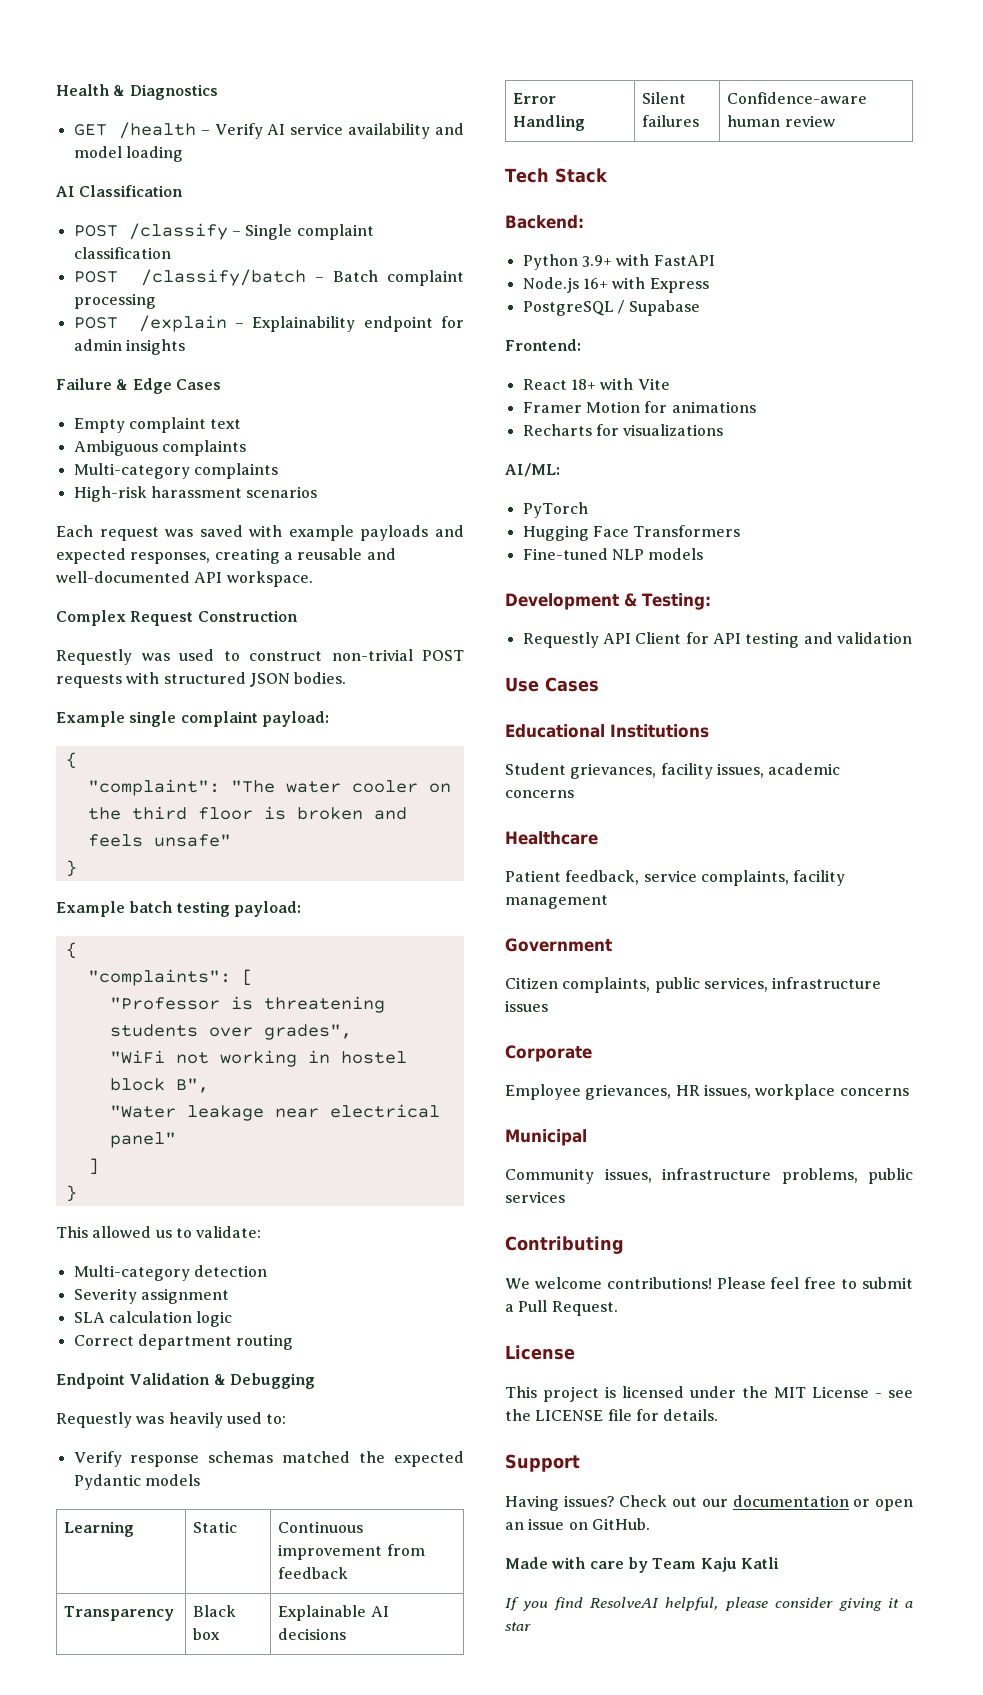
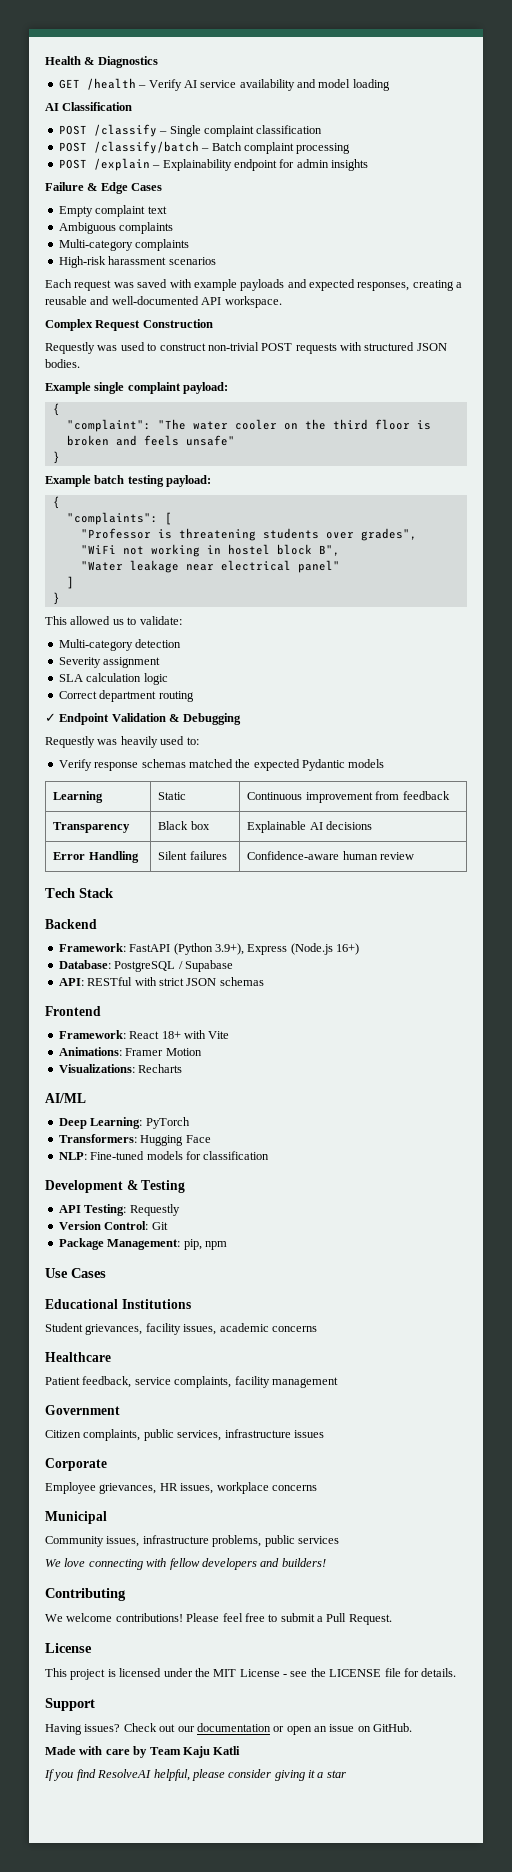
- Endpoint Validation & Debugging
+ ✓ Endpoint Validation & Debugging
- Backend:
- Python 3.9+ with FastAPI
- Node.js 16+ with Express
- PostgreSQL / Supabase
- Frontend:
- React 18+ with Vite
+ Backend
+ Framework: FastAPI (Python 3.9+), Express (Node.js 16+)
+ Database: PostgreSQL / Supabase
+ API: RESTful with strict JSON schemas
+ Frontend
+ Framework: React 18+ with Vite
- Framer Motion for animations
- Recharts for visualizations
- AI/ML:
- PyTorch
+ Animations: Framer Motion
+ Visualizations: Recharts
+ AI/ML
+ Deep Learning: PyTorch
- Hugging Face Transformers
- Fine-tuned NLP models
+ Transformers: Hugging Face
+ NLP: Fine-tuned models for classification
- Development & Testing:
- Requestly API Client for API testing and validation
+ Development & Testing
+ API Testing: Requestly
+ Version Control: Git
+ Package Management: pip, npm
+ We love connecting with fellow developers and builders!

